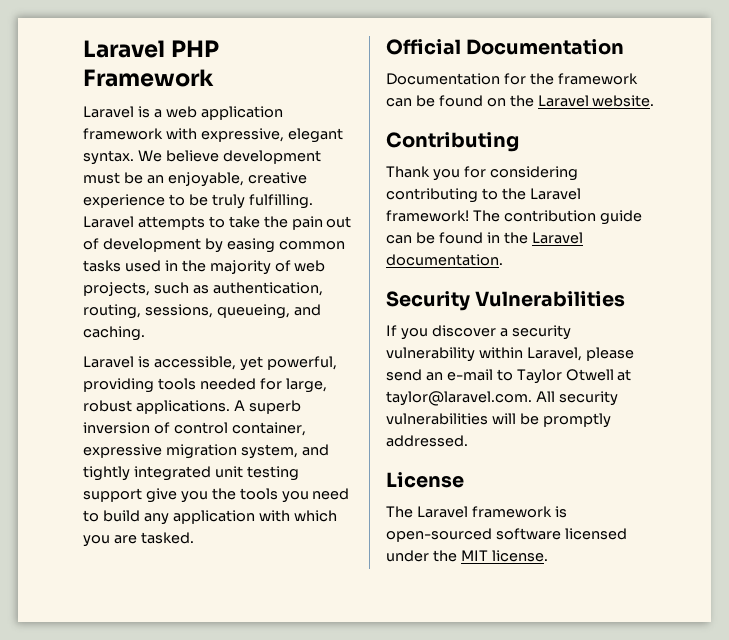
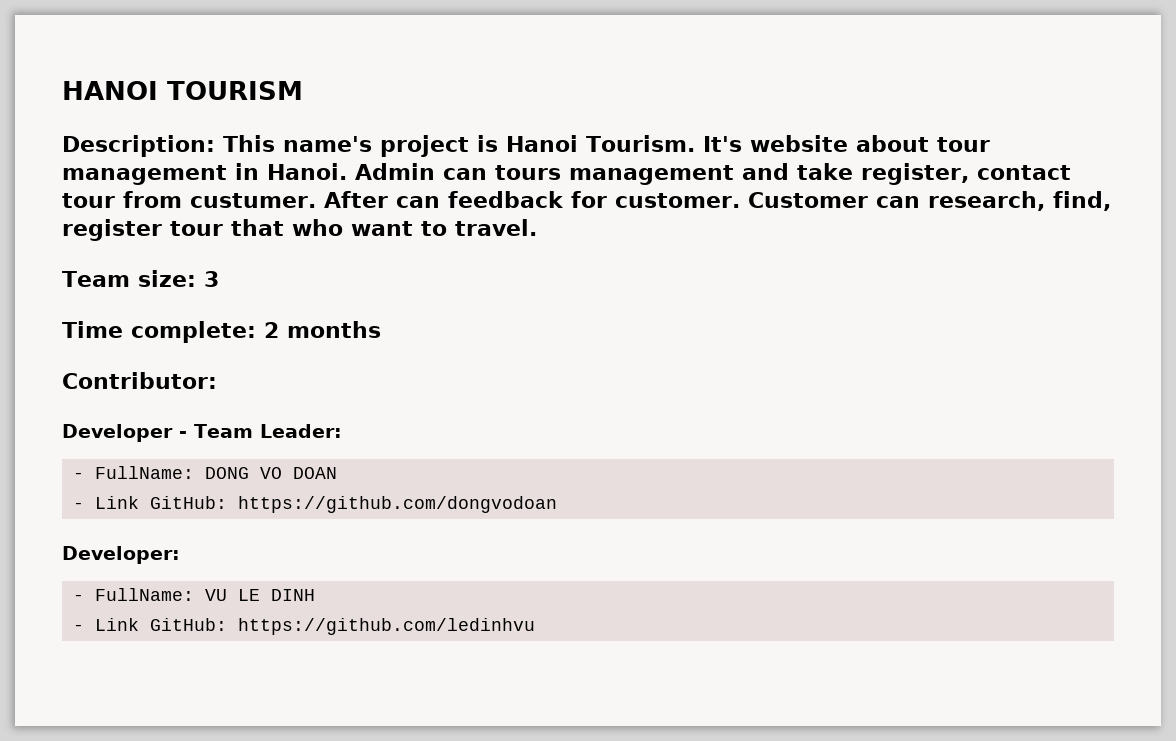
- Laravel PHP Framework
- Laravel is a web application framework with expressive, elegant syntax. We believe development must be an enjoyable, creative experience to be truly fulfilling. Laravel attempts to take the pain out of development by easing common tasks used in the majority of web projects, such as authentication, routing, sessions, queueing, and caching.
- Laravel is accessible, yet powerful, providing tools needed for large, robust applications. A superb inversion of control container, expressive migration system, and tightly integrated unit testing support give you the tools you need to build any application with which you are tasked.
- Official Documentation
- Documentation for the framework can be found on the Laravel website.
- Contributing
- Thank you for considering contributing to the Laravel framework! The contribution guide can be found in the Laravel documentation.
- Security Vulnerabilities
- If you discover a security vulnerability within Laravel, please send an e-mail to Taylor Otwell at taylor@laravel.com. All security vulnerabilities will be promptly addressed.
- License
- The Laravel framework is open-sourced software licensed under the MIT license.
+ HANOI TOURISM
+ Description: This name's project is Hanoi Tourism. It's website about tour management in Hanoi. Admin can tours management and take register, contact tour from custumer. After can feedback for customer. Customer can research, find, register tour that who want to travel.
+ Team size: 3
+ Time complete: 2 months
+ Contributor:
+ Developer - Team Leader:
+ - FullName: DONG VO DOAN
+ - Link GitHub: https://github.com/dongvodoan
+ Developer:
+ - FullName: VU LE DINH
+ - Link GitHub: https://github.com/ledinhvu

